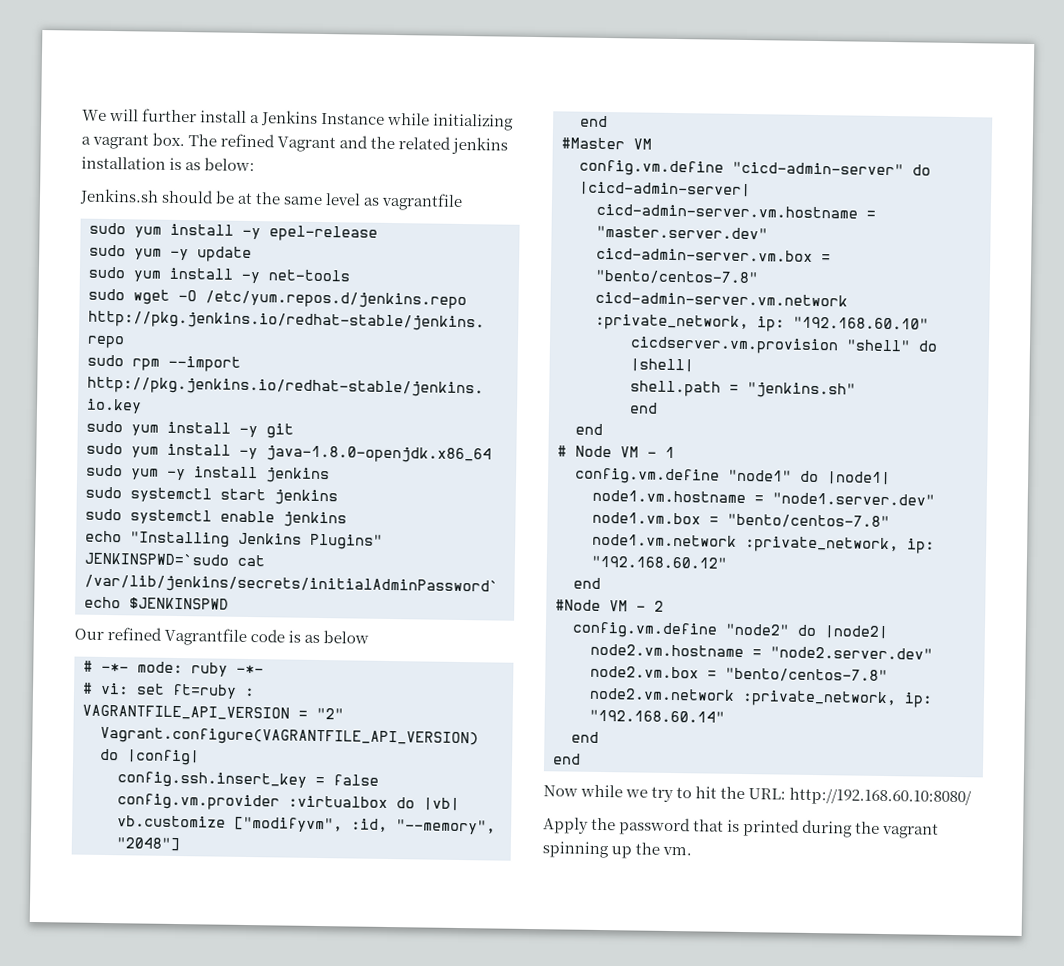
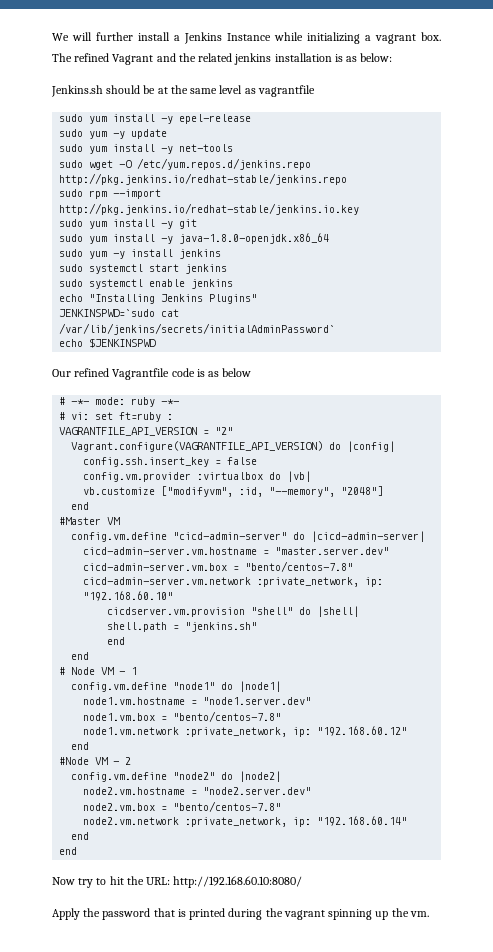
- Now while we try to hit the URL: http://192.168.60.10:8080/
+ Now try to hit the URL: http://192.168.60.10:8080/

